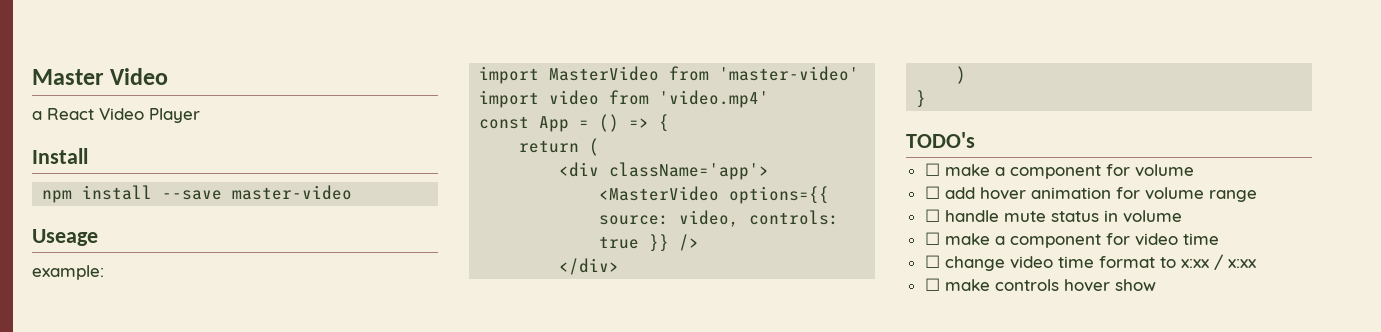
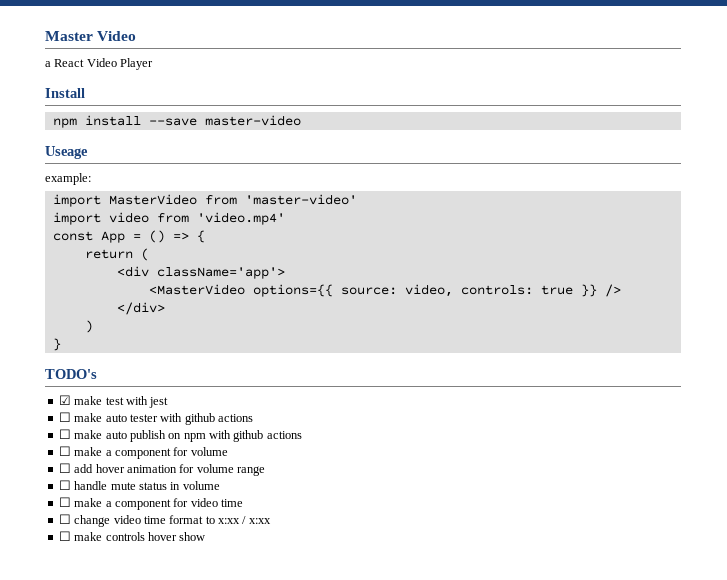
+ ☑ make test with jest
+ ☐ make auto tester with github actions
+ ☐ make auto publish on npm with github actions

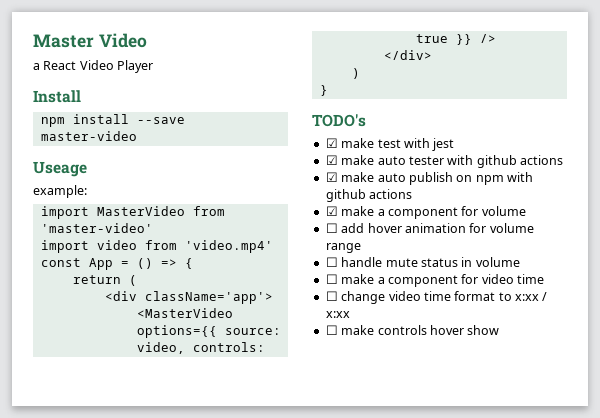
- ☐ make auto tester with github actions
+ ☑ make auto tester with github actions
- ☐ make auto publish on npm with github actions
+ ☑ make auto publish on npm with github actions
- ☐ make a component for volume
+ ☑ make a component for volume

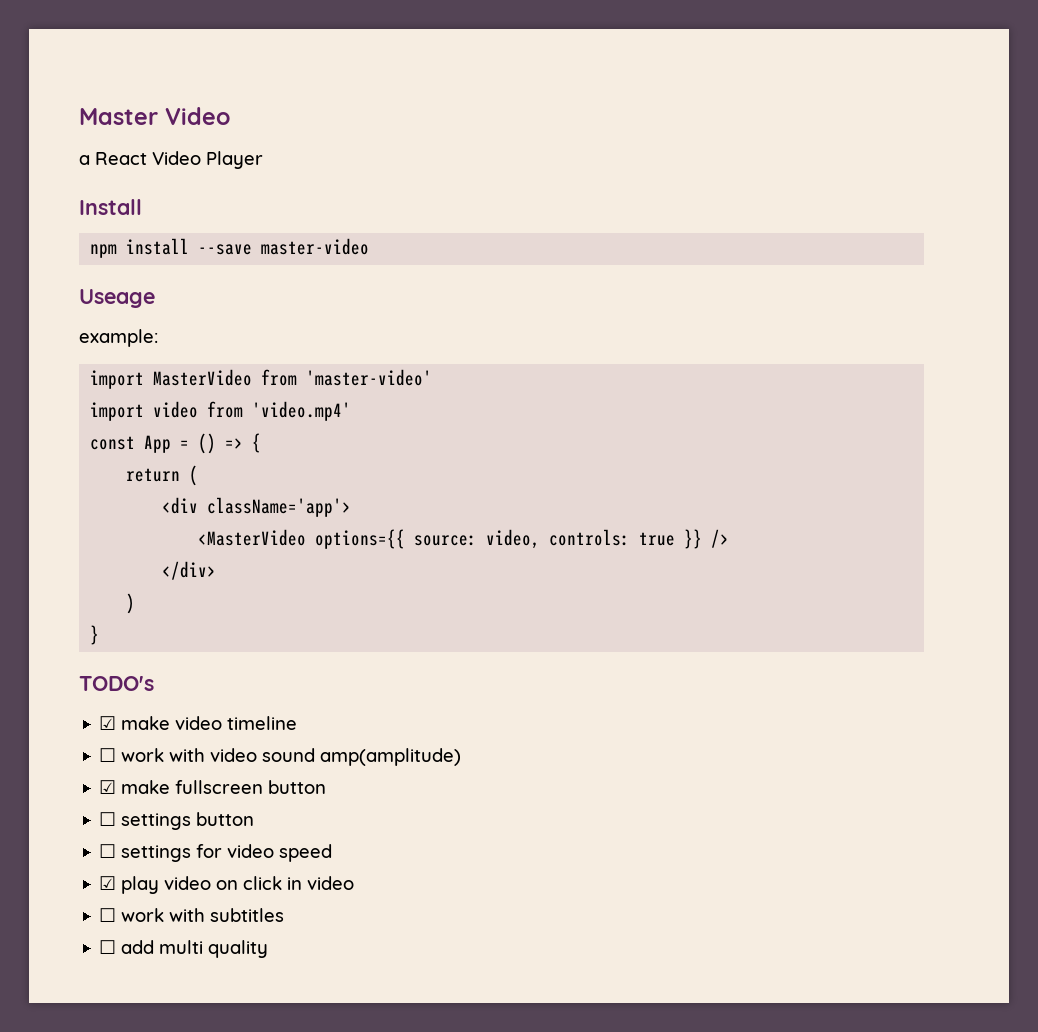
- ☑ make test with jest
- ☑ make auto tester with github actions
- ☑ make auto publish on npm with github actions
- ☑ make a component for volume
- ☐ add hover animation for volume range
- ☐ handle mute status in volume
- ☐ make a component for video time
- ☐ change video time format to x:xx / x:xx
- ☐ make controls hover show
+ ☑ make video timeline
+ ☐ work with video sound amp(amplitude)
+ ☑ make fullscreen button
+ ☐ settings button
+ ☐ settings for video speed
+ ☑ play video on click in video
+ ☐ work with subtitles
+ ☐ add multi quality

